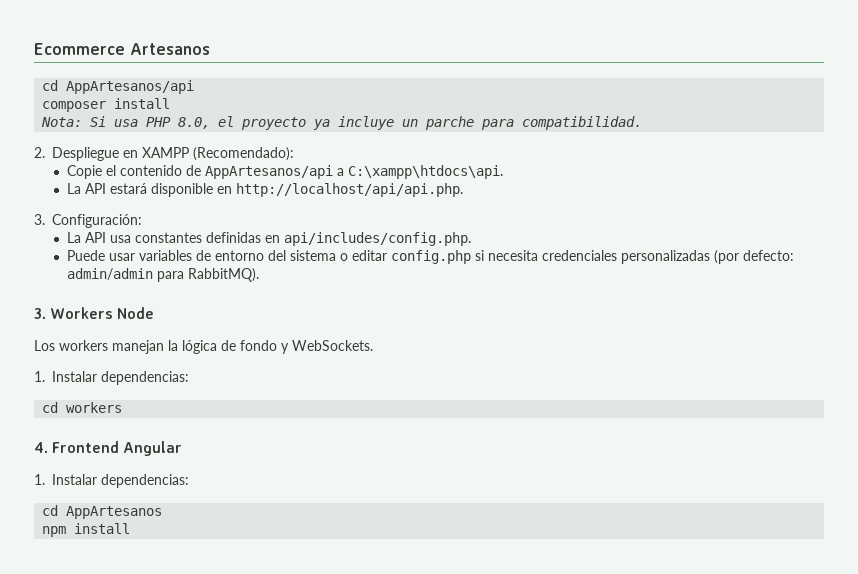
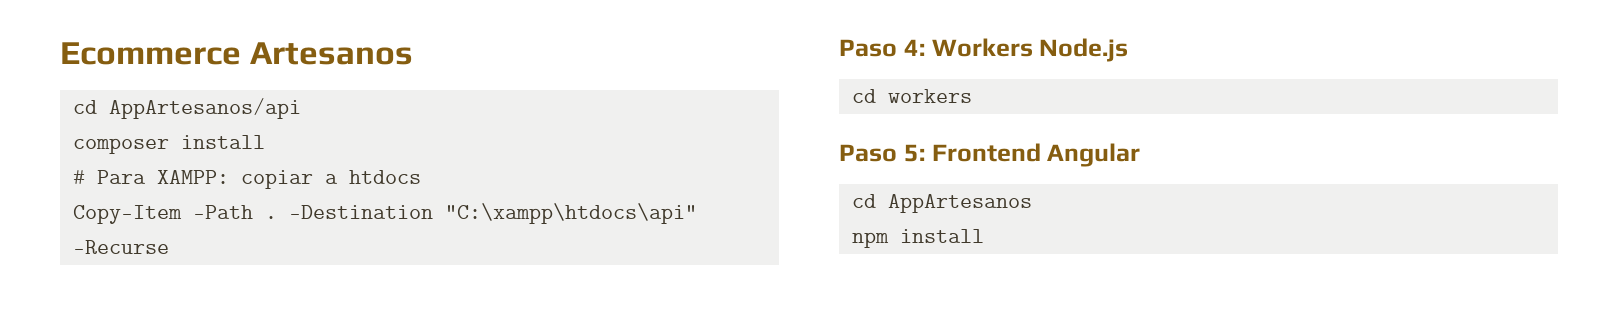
- Nota: Si usa PHP 8.0, el proyecto ya incluye un parche para compatibilidad.
- 2. Despliegue en XAMPP (Recomendado):
- Copie el contenido de AppArtesanos/api a C:\xampp\htdocs\api.
- La API estará disponible en http://localhost/api/api.php.
- 3. Configuración:
- La API usa constantes definidas en api/includes/config.php.
- Puede usar variables de entorno del sistema o editar config.php si necesita credenciales personalizadas (por defecto: admin/admin para RabbitMQ).
- 3. Workers Node
- Los workers manejan la lógica de fondo y WebSockets.
- 1. Instalar dependencias:
+ # Para XAMPP: copiar a htdocs
+ Copy-Item -Path . -Destination "C:\xampp\htdocs\api" -Recurse
+ Paso 4: Workers Node.js
- 4. Frontend Angular
- 1. Instalar dependencias:
+ Paso 5: Frontend Angular

